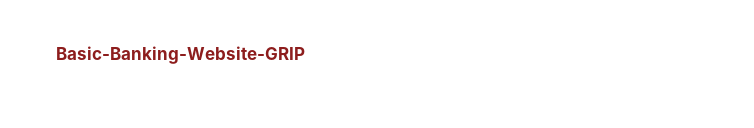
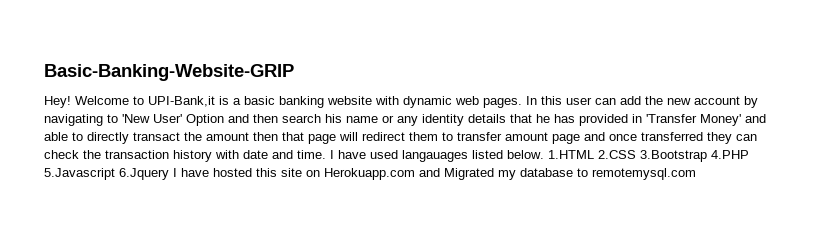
+ Hey! Welcome to UPI-Bank,it is a basic banking website with dynamic web pages. In this user can add the new account by navigating to 'New User' Option and then search his name or any identity details that he has provided in 'Transfer Money' and able to directly transact the amount then that page will redirect them to transfer amount page and once transferred they can check the transaction history with date and time. I have used langauages listed below. 1.HTML 2.CSS 3.Bootstrap 4.PHP 5.Javascript 6.Jquery I have hosted this site on Herokuapp.com and Migrated my database to remotemysql.com

